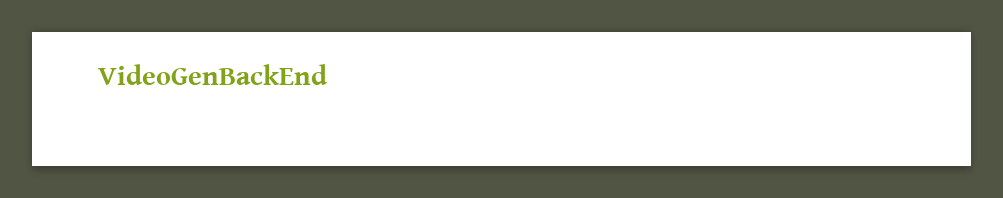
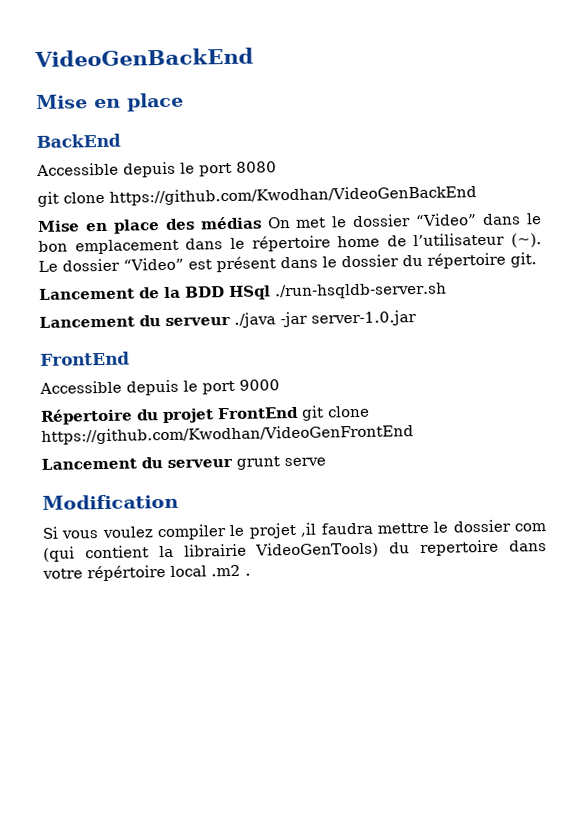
  VideoGenBackEnd
+ Mise en place
+ BackEnd
+ Accessible depuis le port 8080
+ git clone https://github.com/Kwodhan/VideoGenBackEnd
+ Mise en place des médias On met le dossier “Video” dans le bon emplacement dans le répertoire home de l’utilisateur (~). Le dossier “Video” est présent dans le dossier du répertoire git.
+ Lancement de la BDD HSql ./run-hsqldb-server.sh
+ Lancement du serveur ./java -jar server-1.0.jar
+ FrontEnd
+ Accessible depuis le port 9000
+ Répertoire du projet FrontEnd git clone https://github.com/Kwodhan/VideoGenFrontEnd
+ Lancement du serveur grunt serve
+ Modification
+ Si vous voulez compiler le projet ,il faudra mettre le dossier com (qui contient la librairie VideoGenTools) du repertoire dans votre répértoire local .m2 .

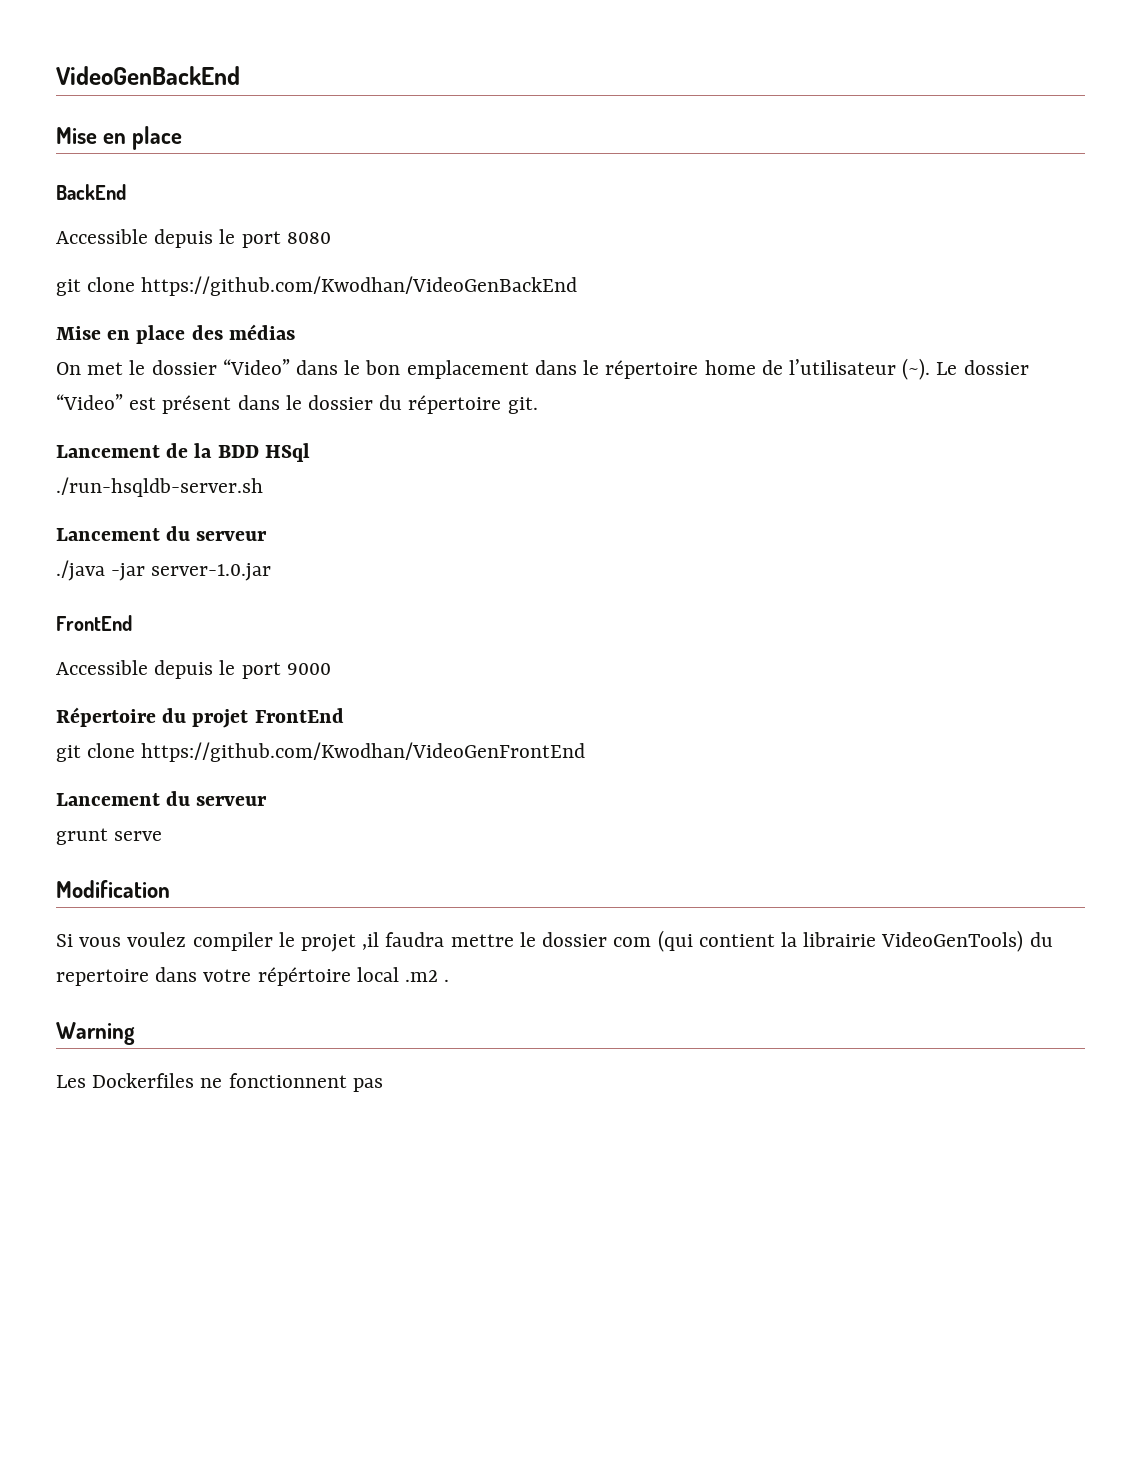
- Mise en place des médias On met le dossier “Video” dans le bon emplacement dans le répertoire home de l’utilisateur (~).
+ Mise en place des médias
+ On met le dossier “Video” dans le bon emplacement dans le répertoire home de l’utilisateur (~).
- Lancement de la BDD HSql ./run-hsqldb-server.sh
- Lancement du serveur ./java -jar server-1.0.jar
+ Lancement de la BDD HSql
+ ./run-hsqldb-server.sh
+ Lancement du serveur
+ ./java -jar server-1.0.jar
- Répertoire du projet FrontEnd git clone https://github.com/Kwodhan/VideoGenFrontEnd
- Lancement du serveur grunt serve
+ Répertoire du projet FrontEnd
+ git clone https://github.com/Kwodhan/VideoGenFrontEnd
+ Lancement du serveur
+ grunt serve
+ Warning
+ Les Dockerfiles ne fonctionnent pas

